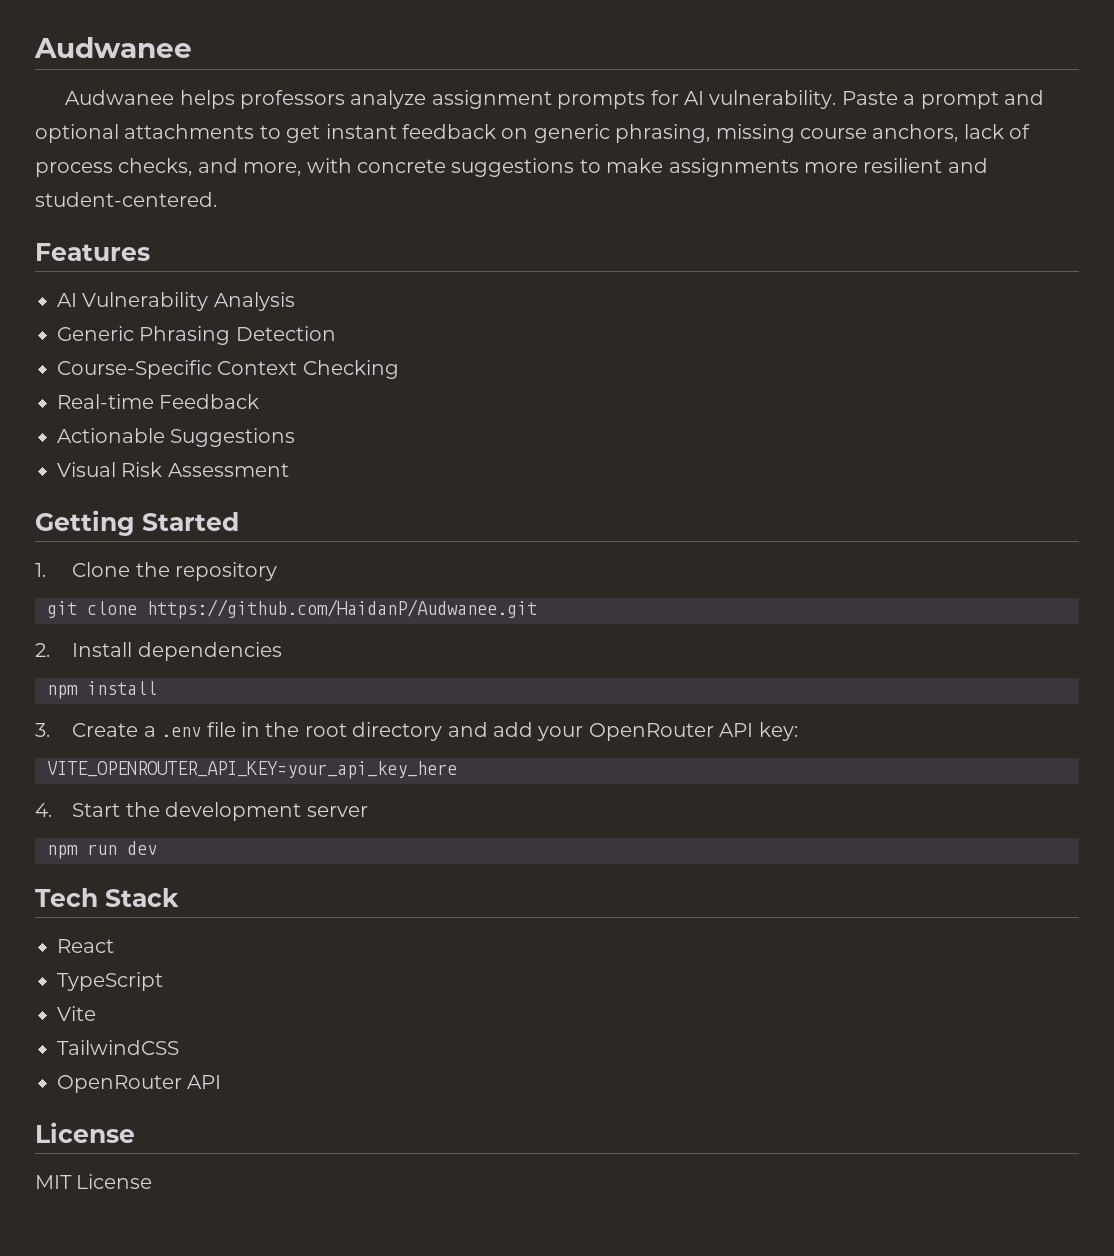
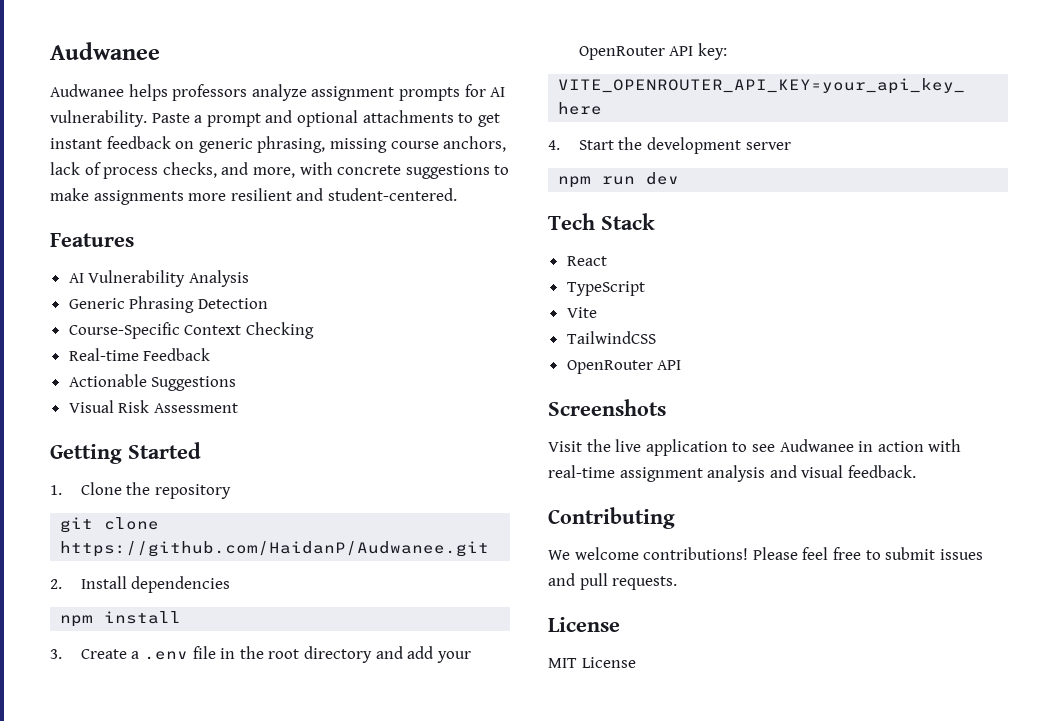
+ Screenshots
+ Visit the live application to see Audwanee in action with real-time assignment analysis and visual feedback.
+ Contributing
+ We welcome contributions! Please feel free to submit issues and pull requests.

